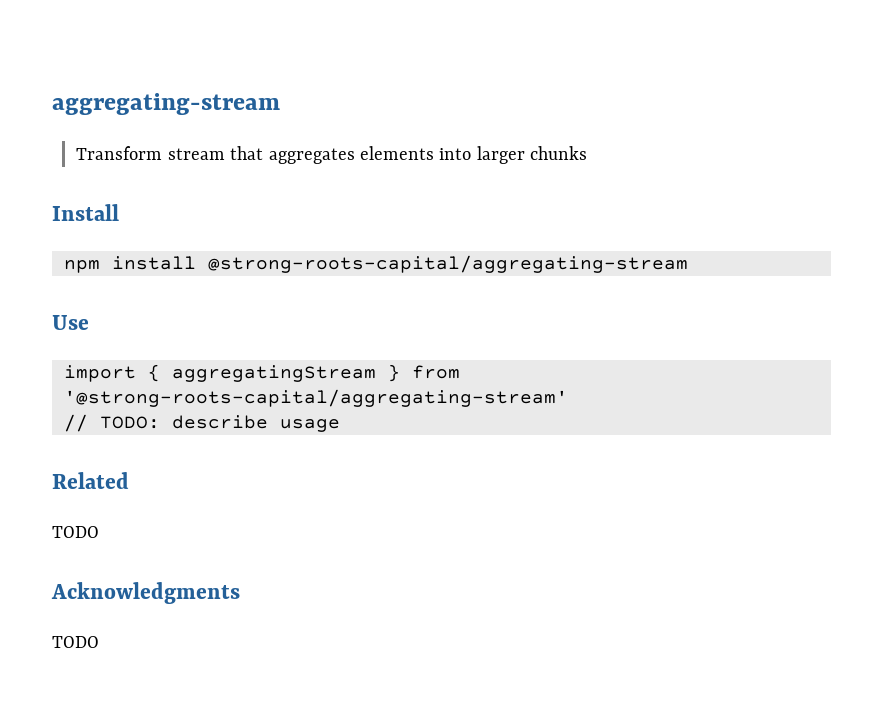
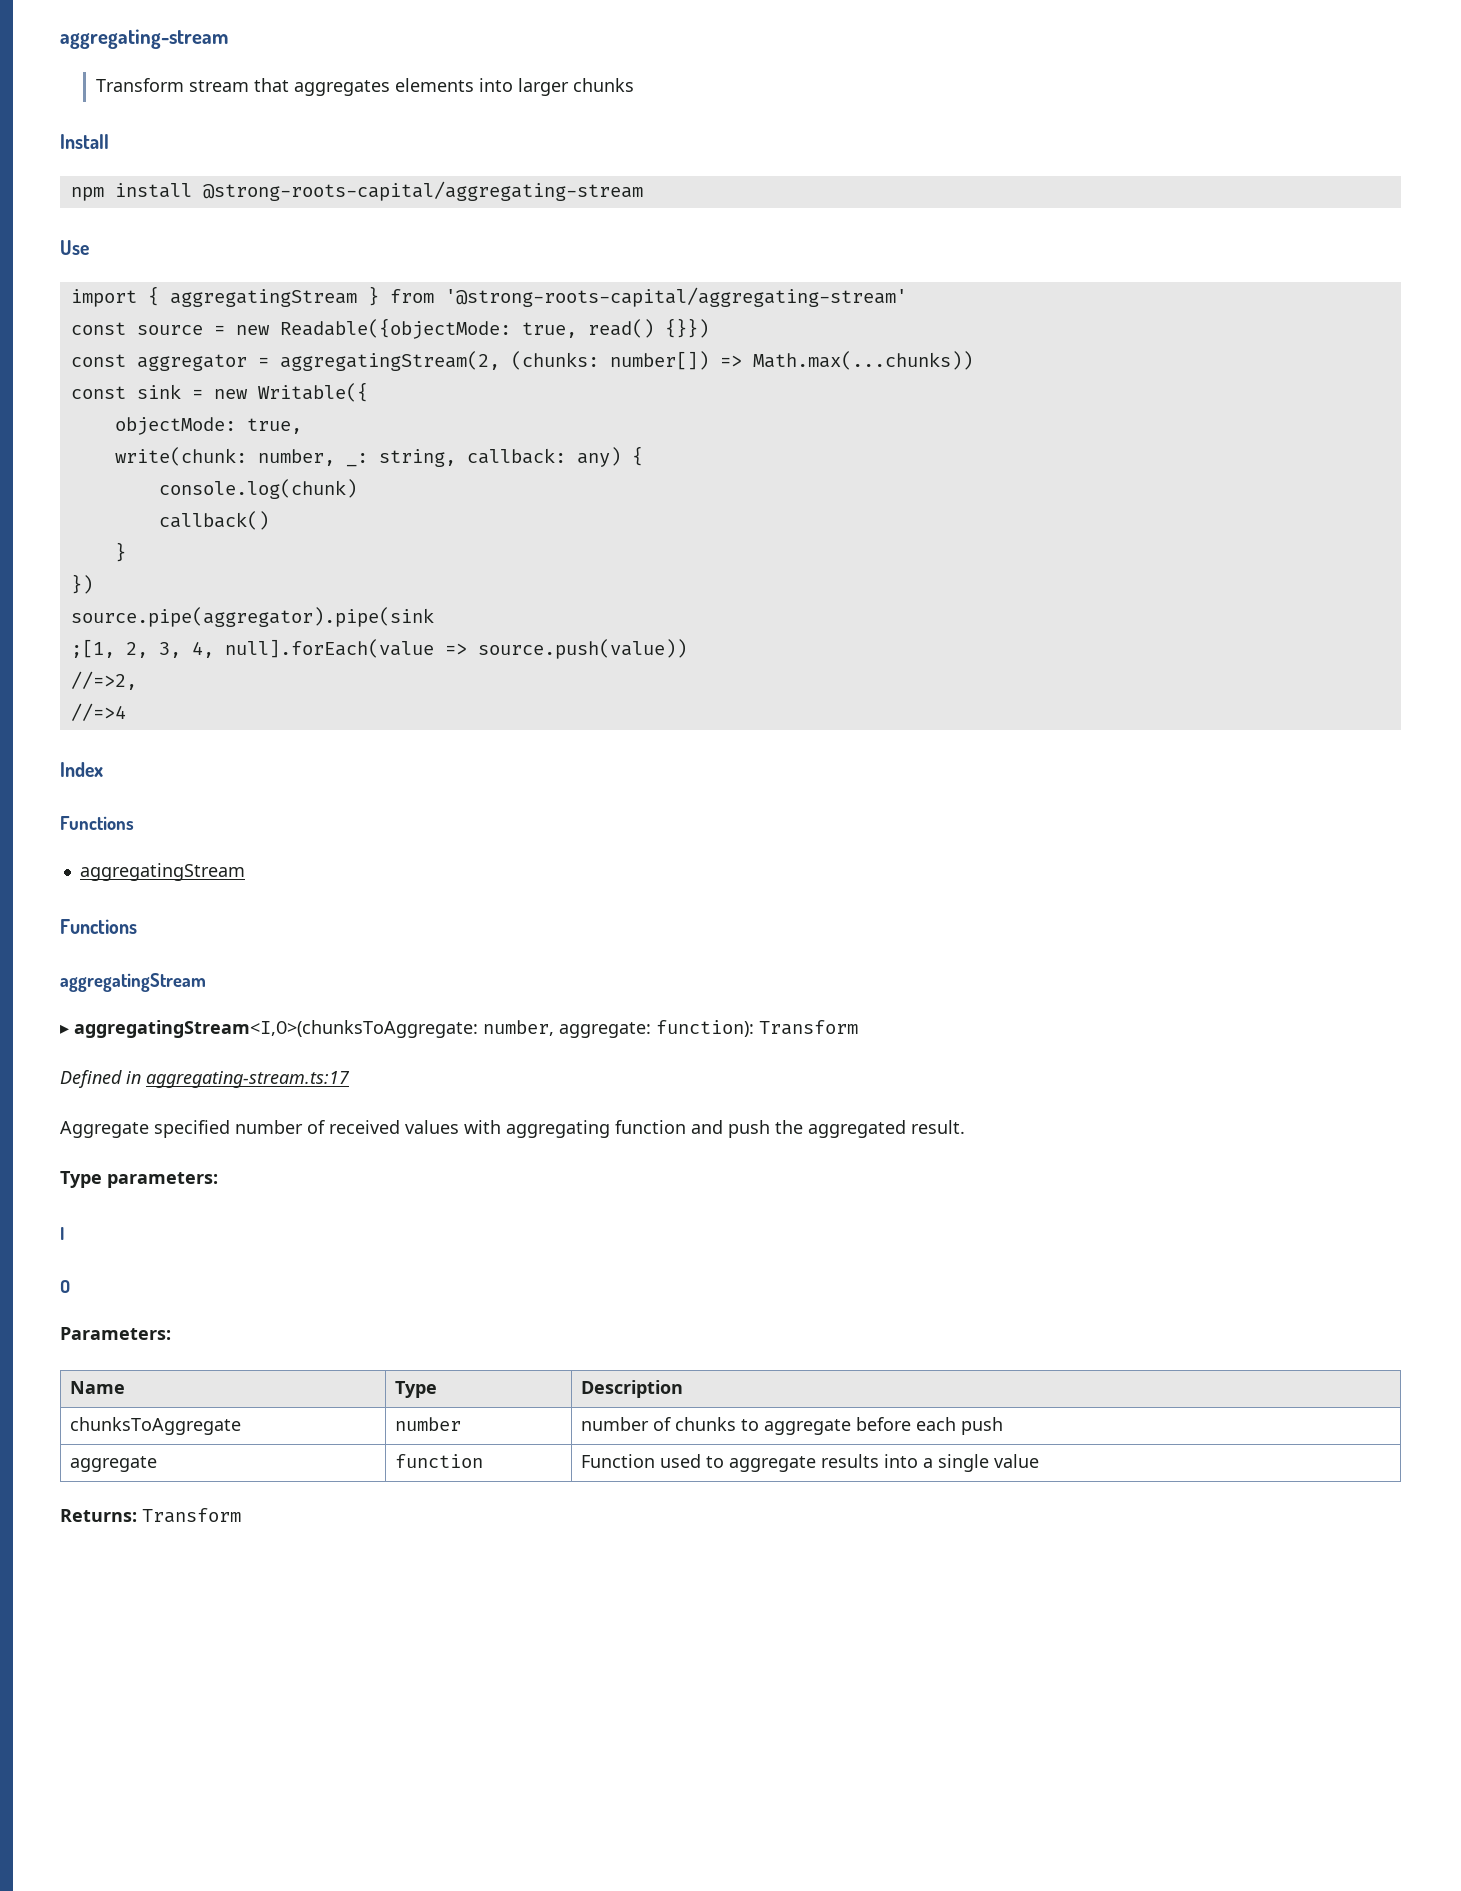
- // TODO: describe usage
- Related
- TODO
- Acknowledgments
- TODO
+ const source = new Readable({objectMode: true, read() {}})
+ const aggregator = aggregatingStream(2, (chunks: number[]) => Math.max(...chunks))
+ const sink = new Writable({
+ objectMode: true,
+ write(chunk: number, _: string, callback: any) {
+ console.log(chunk)
+ callback()
+ }
+ })
+ source.pipe(aggregator).pipe(sink
+ ;[1, 2, 3, 4, null].forEach(value => source.push(value))
+ //=>2,
+ //=>4
+ Index
+ Functions
+ aggregatingStream
+ Functions
+ aggregatingStream
+ ▸ aggregatingStream<I,O>(chunksToAggregate: number, aggregate: function): Transform
+ Defined in aggregating-stream.ts:17
+ Aggregate specified number of received values with aggregating function and push the aggregated result.
+ Type parameters:
+ I
+ O
+ Parameters:
+ Name | Type | Description
+ chunksToAggregate | number | number of chunks to aggregate before each push
+ aggregate | function | Function used to aggregate results into a single value
+ Returns: Transform

